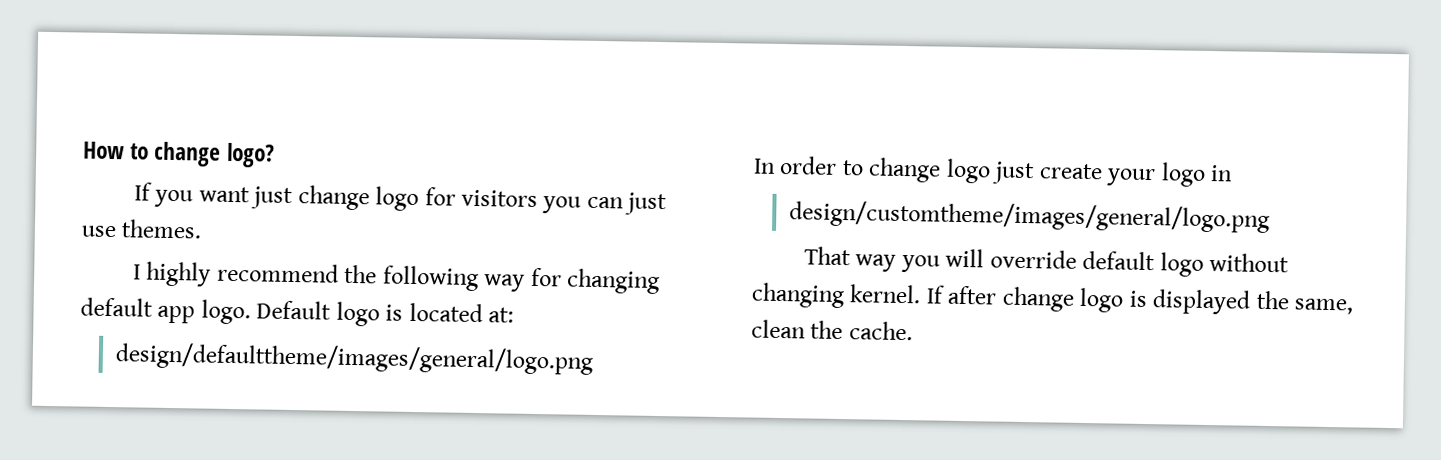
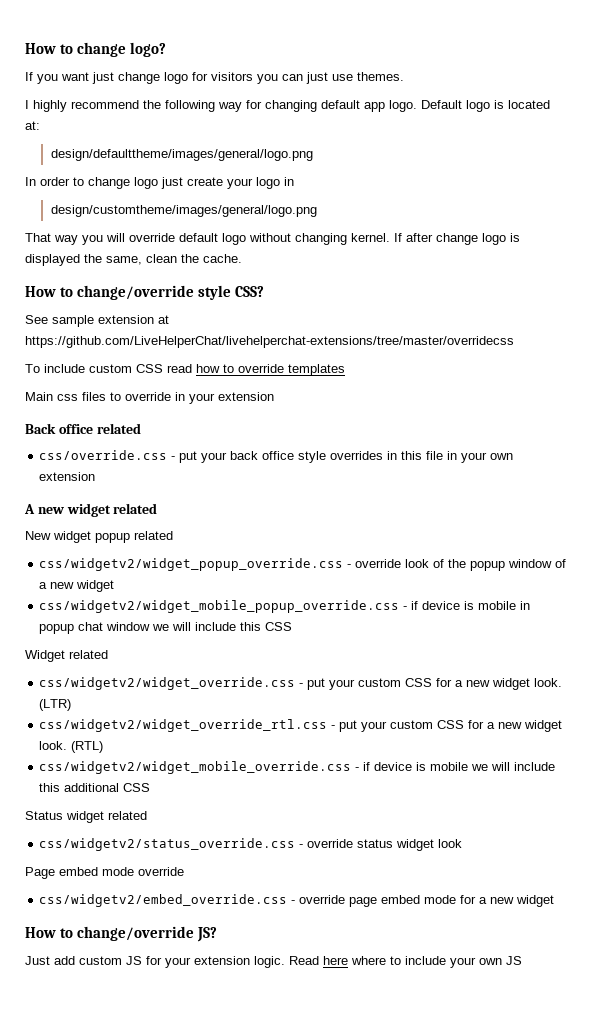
+ How to change/override style CSS?
+ See sample extension at https://github.com/LiveHelperChat/livehelperchat-extensions/tree/master/overridecss
+ To include custom CSS read how to override templates
+ Main css files to override in your extension
+ Back office related
+ css/override.css - put your back office style overrides in this file in your own extension
+ A new widget related
+ New widget popup related
+ css/widgetv2/widget_popup_override.css - override look of the popup window of a new widget
+ css/widgetv2/widget_mobile_popup_override.css - if device is mobile in popup chat window we will include this CSS
+ Widget related
+ css/widgetv2/widget_override.css - put your custom CSS for a new widget look. (LTR)
+ css/widgetv2/widget_override_rtl.css - put your custom CSS for a new widget look. (RTL)
+ css/widgetv2/widget_mobile_override.css - if device is mobile we will include this additional CSS
+ Status widget related
+ css/widgetv2/status_override.css - override status widget look
+ Page embed mode override
+ css/widgetv2/embed_override.css - override page embed mode for a new widget
+ How to change/override JS?
+ Just add custom JS for your extension logic. Read here where to include your own JS

